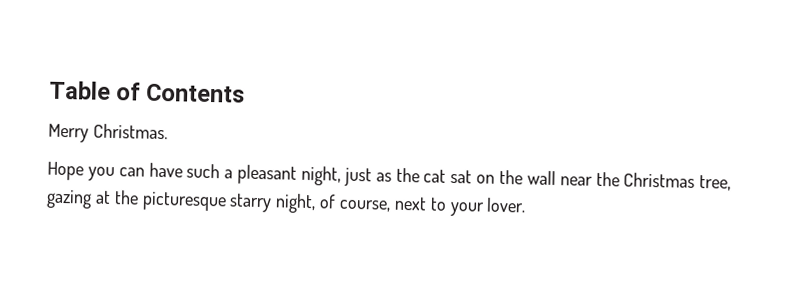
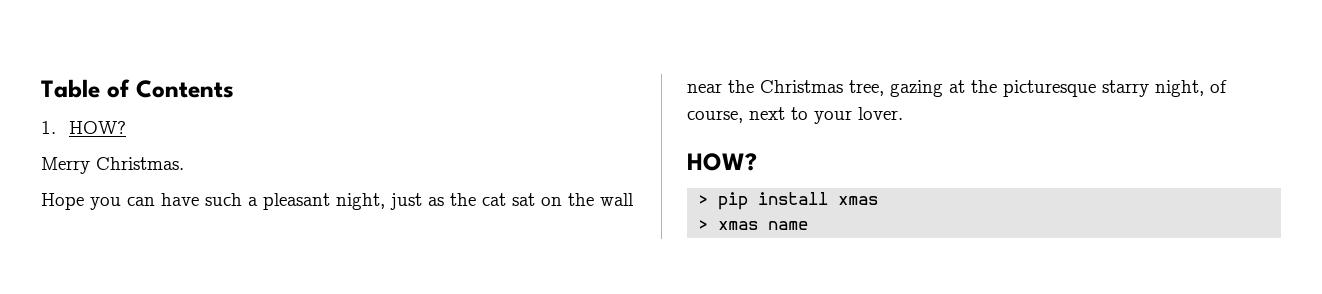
+ 1. HOW?
  Hope you can have such a pleasant night, just as the cat sat on the wall near the Christmas tree, gazing at the picturesque starry night, of course, next to your lover.
+ HOW?
+ > pip install xmas
+ > xmas name

